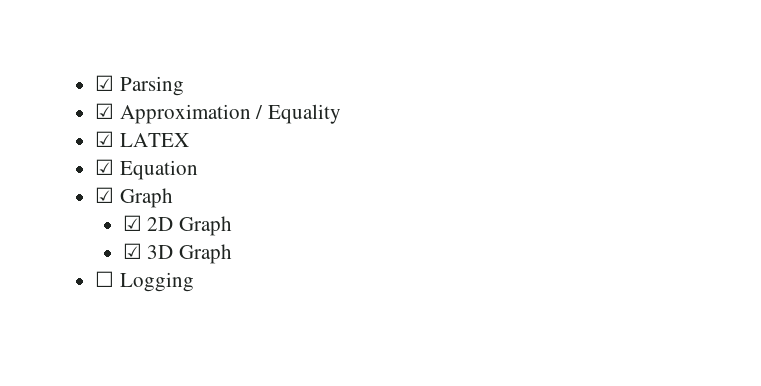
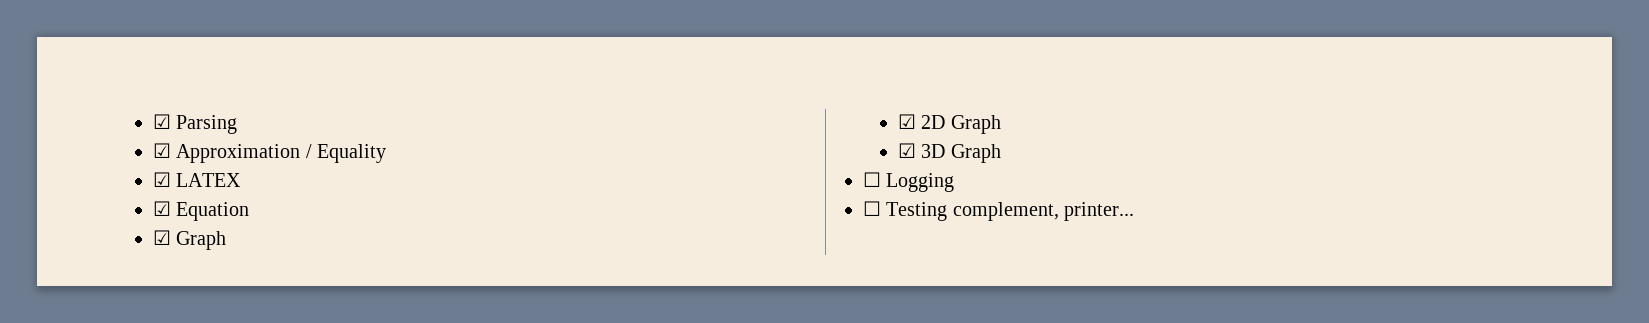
+ ☐ Testing complement, printer...

